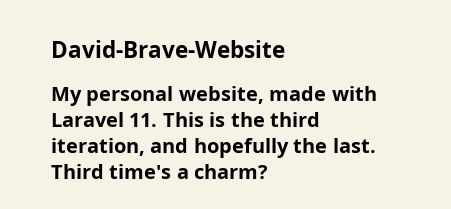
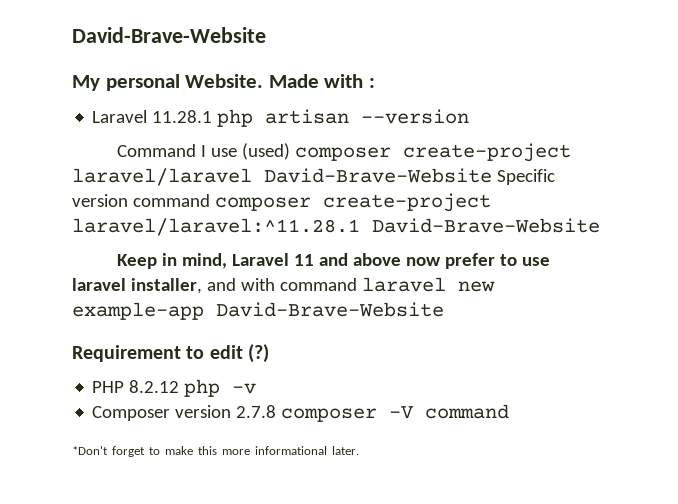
- My personal website, made with Laravel 11. This is the third iteration, and hopefully the last. Third time's a charm?
+ My personal Website. Made with :
+ Laravel 11.28.1 php artisan --version
+ Command I use (used) composer create-project laravel/laravel David-Brave-Website Specific version command composer create-project laravel/laravel:^11.28.1 David-Brave-Website
+ Keep in mind, Laravel 11 and above now prefer to use laravel installer, and with command laravel new example-app David-Brave-Website
+ Requirement to edit (?)
+ PHP 8.2.12 php -v
+ Composer version 2.7.8 composer -V command
+ *Don't forget to make this more informational later.

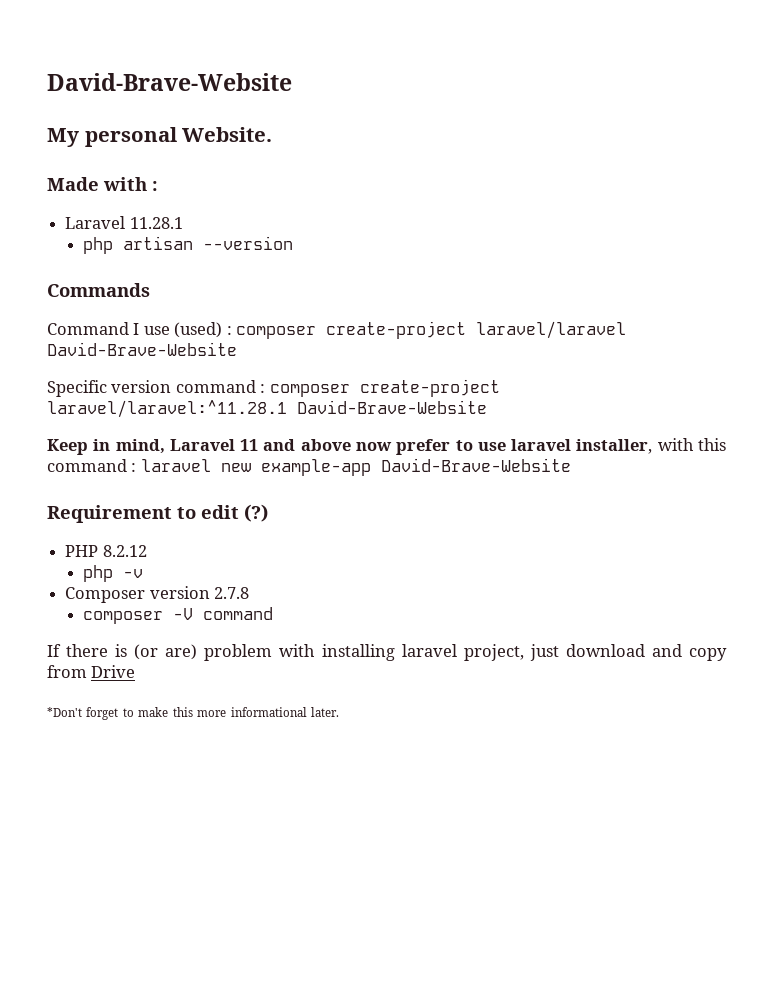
- My personal Website. Made with :
+ My personal Website.
+ Made with :
- Laravel 11.28.1 php artisan --version
+ Laravel 11.28.1
+ php artisan --version
+ Commands
- Command I use (used) composer create-project laravel/laravel David-Brave-Website Specific version command composer create-project laravel/laravel:^11.28.1 David-Brave-Website
+ Command I use (used) : composer create-project laravel/laravel David-Brave-Website
+ Specific version command : composer create-project laravel/laravel:^11.28.1 David-Brave-Website
- Keep in mind, Laravel 11 and above now prefer to use laravel installer, and with command laravel new example-app David-Brave-Website
+ Keep in mind, Laravel 11 and above now prefer to use laravel installer, with this command : laravel new example-app David-Brave-Website
- PHP 8.2.12 php -v
+ PHP 8.2.12
+ php -v
- Composer version 2.7.8 composer -V command
+ Composer version 2.7.8
+ composer -V command
+ If there is (or are) problem with installing laravel project, just download and copy from Drive

